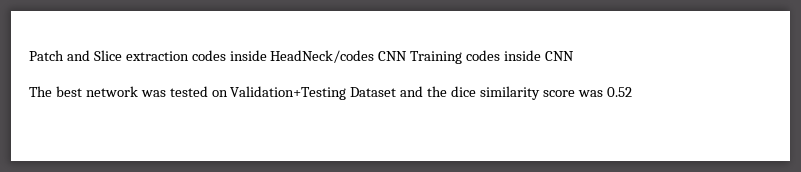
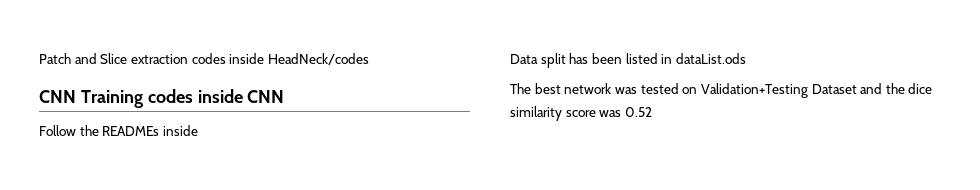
- Patch and Slice extraction codes inside HeadNeck/codes CNN Training codes inside CNN
+ Patch and Slice extraction codes inside HeadNeck/codes
+ CNN Training codes inside CNN
+ Follow the READMEs inside
+ Data split has been listed in dataList.ods

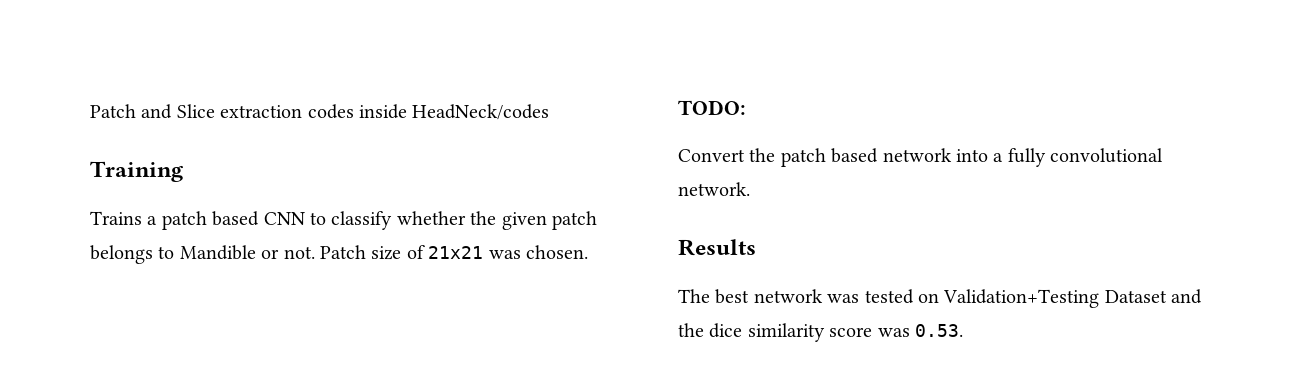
- CNN Training codes inside CNN
- Follow the READMEs inside
- Data split has been listed in dataList.ods
+ Training
+ Trains a patch based CNN to classify whether the given patch belongs to Mandible or not. Patch size of 21x21 was chosen.
+ TODO:
+ Convert the patch based network into a fully convolutional network.
+ Results
- The best network was tested on Validation+Testing Dataset and the dice similarity score was 0.52
+ The best network was tested on Validation+Testing Dataset and the dice similarity score was 0.53.

